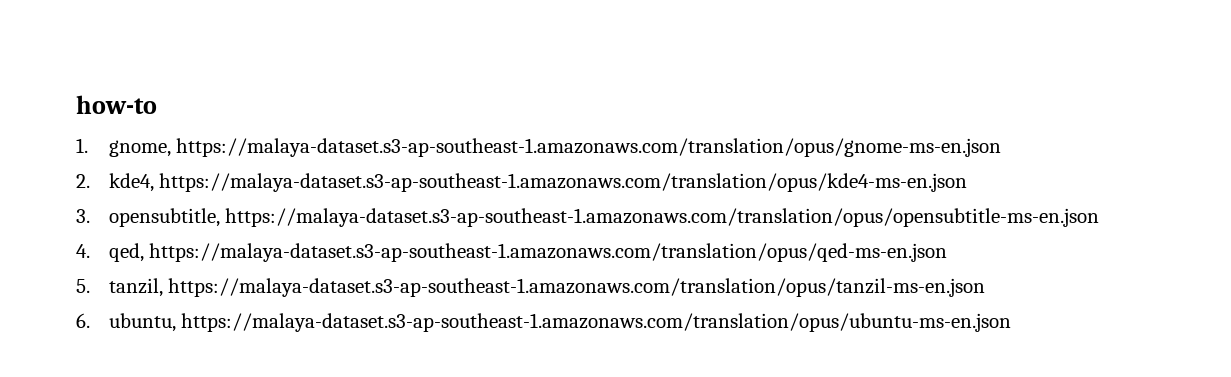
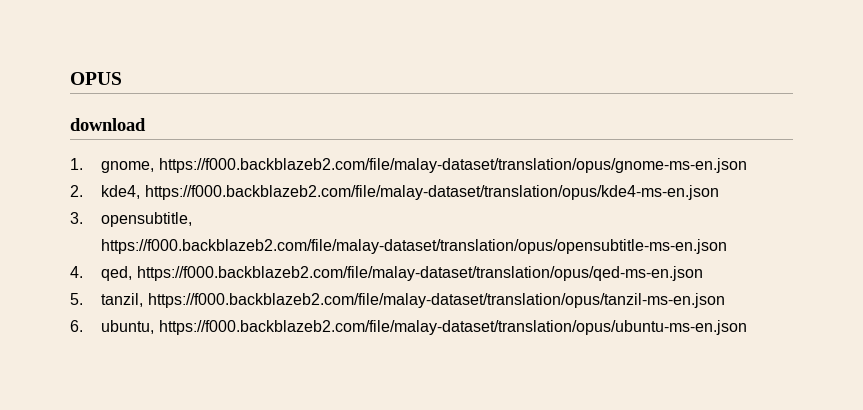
- how-to
+ OPUS
+ download
- 1. gnome, https://malaya-dataset.s3-ap-southeast-1.amazonaws.com/translation/opus/gnome-ms-en.json
+ 1. gnome, https://f000.backblazeb2.com/file/malay-dataset/translation/opus/gnome-ms-en.json
- 2. kde4, https://malaya-dataset.s3-ap-southeast-1.amazonaws.com/translation/opus/kde4-ms-en.json
+ 2. kde4, https://f000.backblazeb2.com/file/malay-dataset/translation/opus/kde4-ms-en.json
- 3. opensubtitle, https://malaya-dataset.s3-ap-southeast-1.amazonaws.com/translation/opus/opensubtitle-ms-en.json
+ 3. opensubtitle, https://f000.backblazeb2.com/file/malay-dataset/translation/opus/opensubtitle-ms-en.json
- 4. qed, https://malaya-dataset.s3-ap-southeast-1.amazonaws.com/translation/opus/qed-ms-en.json
+ 4. qed, https://f000.backblazeb2.com/file/malay-dataset/translation/opus/qed-ms-en.json
- 5. tanzil, https://malaya-dataset.s3-ap-southeast-1.amazonaws.com/translation/opus/tanzil-ms-en.json
+ 5. tanzil, https://f000.backblazeb2.com/file/malay-dataset/translation/opus/tanzil-ms-en.json
- 6. ubuntu, https://malaya-dataset.s3-ap-southeast-1.amazonaws.com/translation/opus/ubuntu-ms-en.json
+ 6. ubuntu, https://f000.backblazeb2.com/file/malay-dataset/translation/opus/ubuntu-ms-en.json

